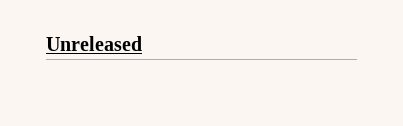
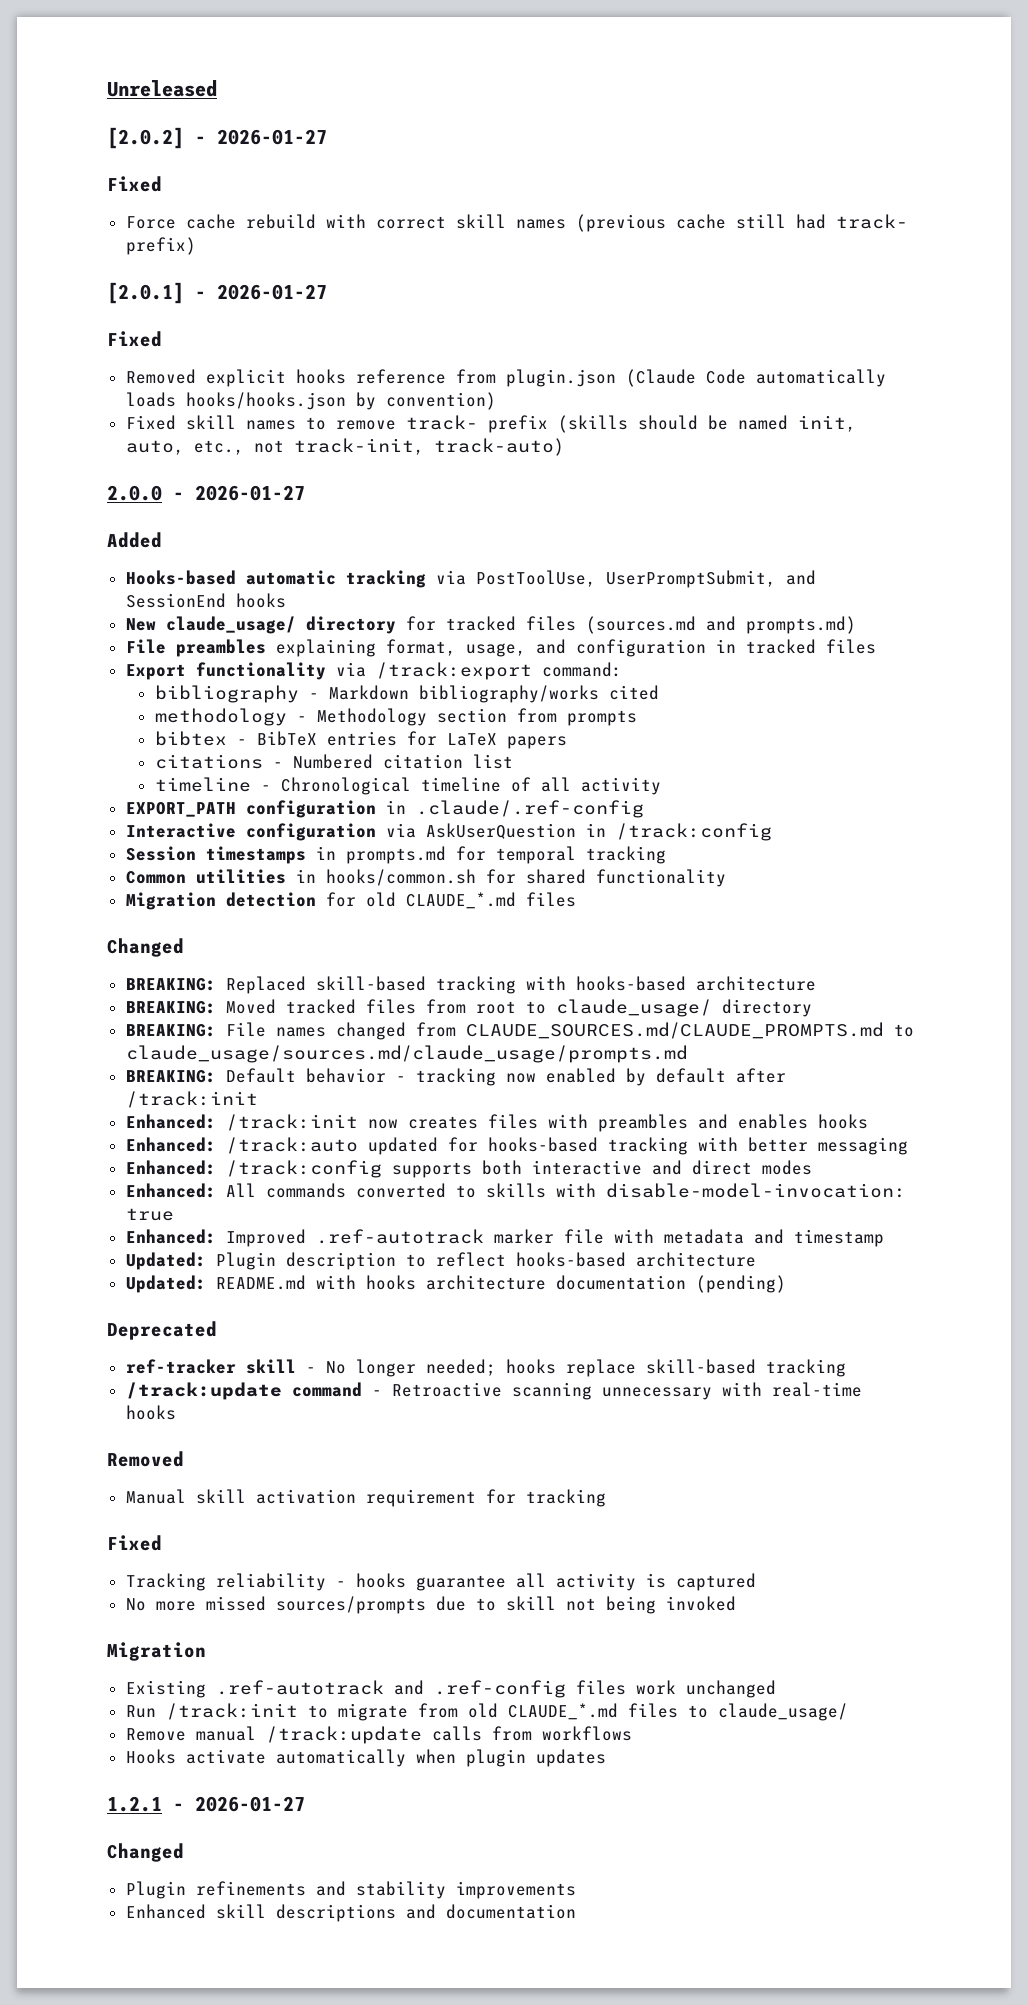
+ [2.0.2] - 2026-01-27
+ Fixed
+ Force cache rebuild with correct skill names (previous cache still had track- prefix)
+ [2.0.1] - 2026-01-27
+ Fixed
+ Removed explicit hooks reference from plugin.json (Claude Code automatically loads hooks/hooks.json by convention)
+ Fixed skill names to remove track- prefix (skills should be named init, auto, etc., not track-init, track-auto)
+ 2.0.0 - 2026-01-27
+ Added
+ Hooks-based automatic tracking via PostToolUse, UserPromptSubmit, and SessionEnd hooks
+ New claude_usage/ directory for tracked files (sources.md and prompts.md)
+ File preambles explaining format, usage, and configuration in tracked files
+ Export functionality via /track:export command:
+ bibliography - Markdown bibliography/works cited
+ methodology - Methodology section from prompts
+ bibtex - BibTeX entries for LaTeX papers
+ citations - Numbered citation list
+ timeline - Chronological timeline of all activity
+ EXPORT_PATH configuration in .claude/.ref-config
+ Interactive configuration via AskUserQuestion in /track:config
+ Session timestamps in prompts.md for temporal tracking
+ Common utilities in hooks/common.sh for shared functionality
+ Migration detection for old CLAUDE_*.md files
+ Changed
+ BREAKING: Replaced skill-based tracking with hooks-based architecture
+ BREAKING: Moved tracked files from root to claude_usage/ directory
+ BREAKING: File names changed from CLAUDE_SOURCES.md/CLAUDE_PROMPTS.md to claude_usage/sources.md/claude_usage/prompts.md
+ BREAKING: Default behavior - tracking now enabled by default after /track:init
+ Enhanced: /track:init now creates files with preambles and enables hooks
+ Enhanced: /track:auto updated for hooks-based tracking with better messaging
+ Enhanced: /track:config supports both interactive and direct modes
+ Enhanced: All commands converted to skills with disable-model-invocation: true
+ Enhanced: Improved .ref-autotrack marker file with metadata and timestamp
+ Updated: Plugin description to reflect hooks-based architecture
+ Updated: README.md with hooks architecture documentation (pending)
+ Deprecated
+ ref-tracker skill - No longer needed; hooks replace skill-based tracking
+ /track:update command - Retroactive scanning unnecessary with real-time hooks
+ Removed
+ Manual skill activation requirement for tracking
+ Fixed
+ Tracking reliability - hooks guarantee all activity is captured
+ No more missed sources/prompts due to skill not being invoked
+ Migration
+ Existing .ref-autotrack and .ref-config files work unchanged
+ Run /track:init to migrate from old CLAUDE_*.md files to claude_usage/
+ Remove manual /track:update calls from workflows
+ Hooks activate automatically when plugin updates
+ 1.2.1 - 2026-01-27
+ Changed
+ Plugin refinements and stability improvements
+ Enhanced skill descriptions and documentation

